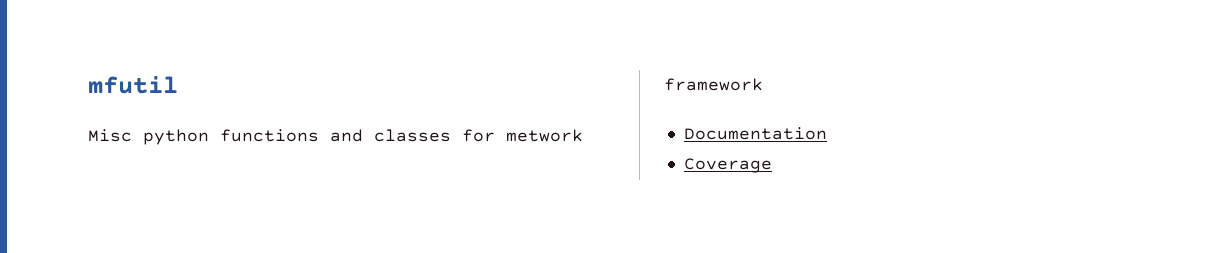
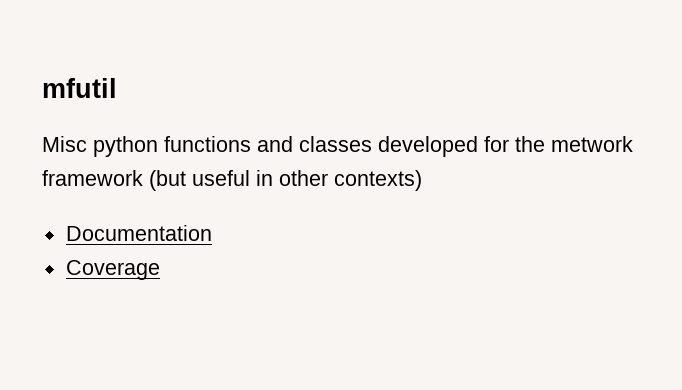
- Misc python functions and classes for metwork framework
+ Misc python functions and classes developed for the metwork framework (but useful in other contexts)

